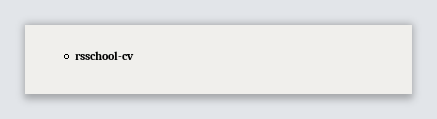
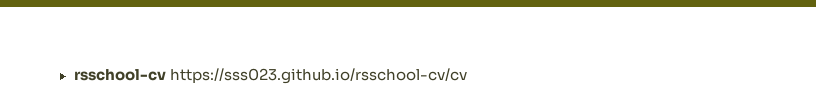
- rsschool-cv
+ rsschool-cv https://sss023.github.io/rsschool-cv/cv

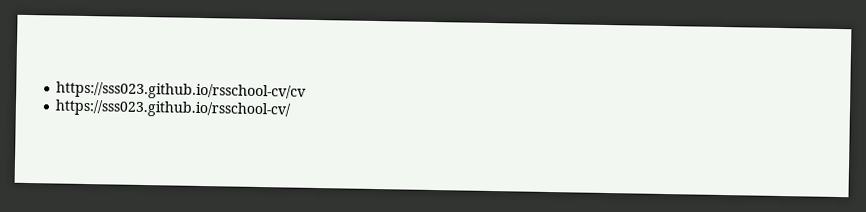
- rsschool-cv https://sss023.github.io/rsschool-cv/cv
+ https://sss023.github.io/rsschool-cv/cv
+ https://sss023.github.io/rsschool-cv/

